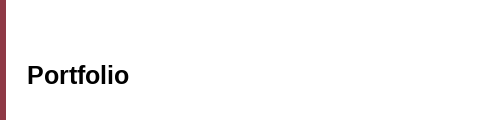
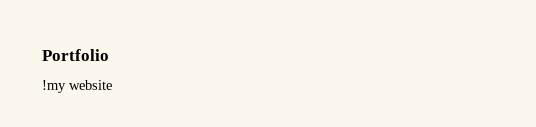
+ !my website

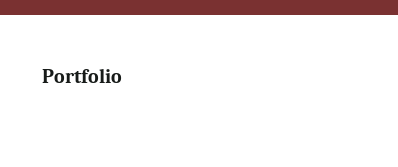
- !my website

